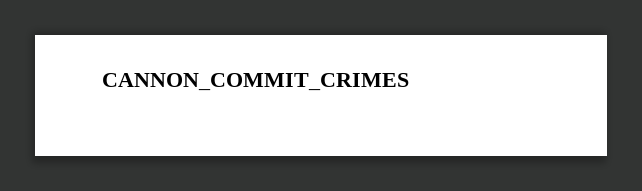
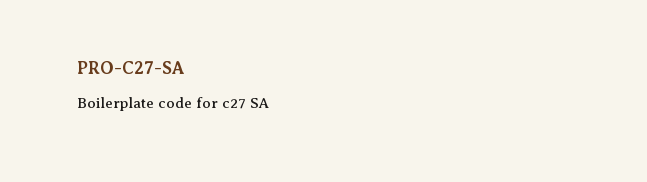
- CANNON_COMMIT_CRIMES
+ PRO-C27-SA
+ Boilerplate code for c27 SA

